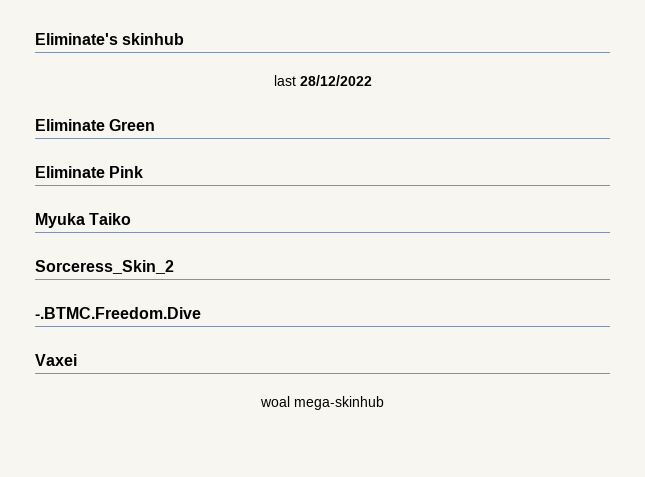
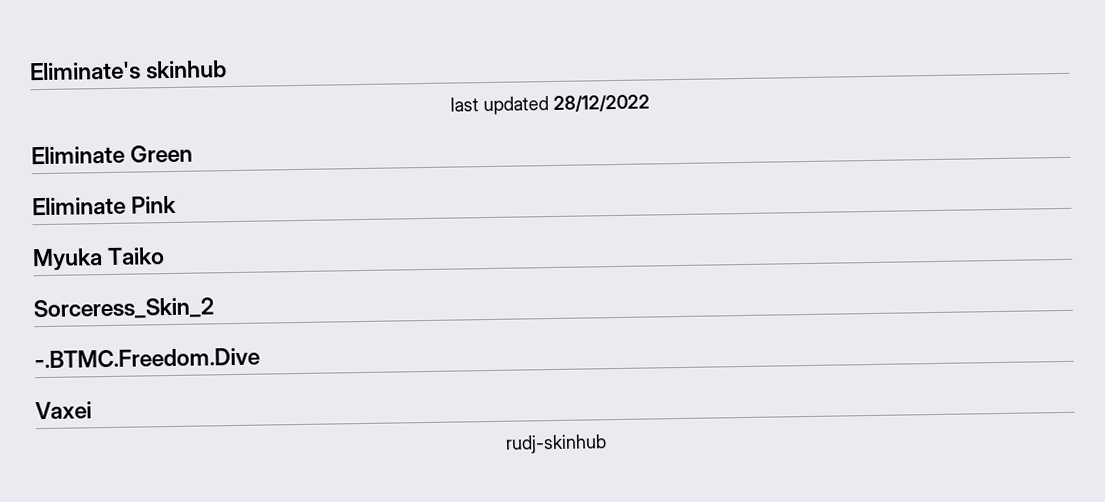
- last 28/12/2022
+ last updated 28/12/2022
- woal mega-skinhub
+ rudj-skinhub

